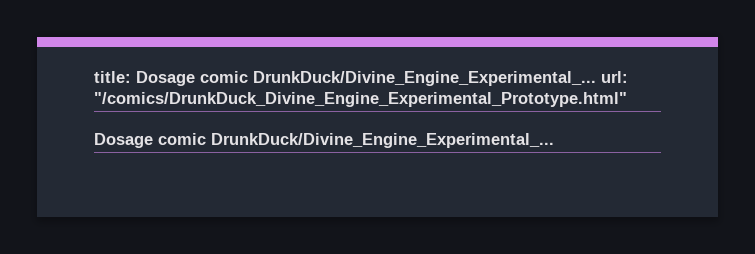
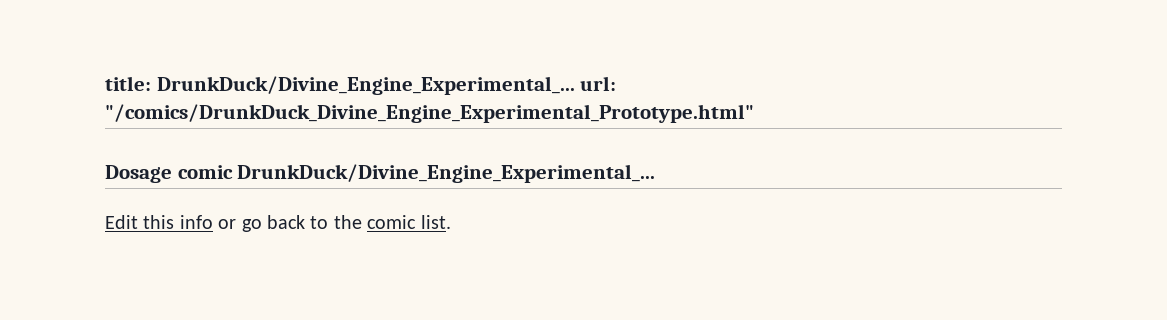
- title: Dosage comic DrunkDuck/Divine_Engine_Experimental_... url: "/comics/DrunkDuck_Divine_Engine_Experimental_Prototype.html"
+ title: DrunkDuck/Divine_Engine_Experimental_... url: "/comics/DrunkDuck_Divine_Engine_Experimental_Prototype.html"
+ Edit this info or go back to the comic list.

